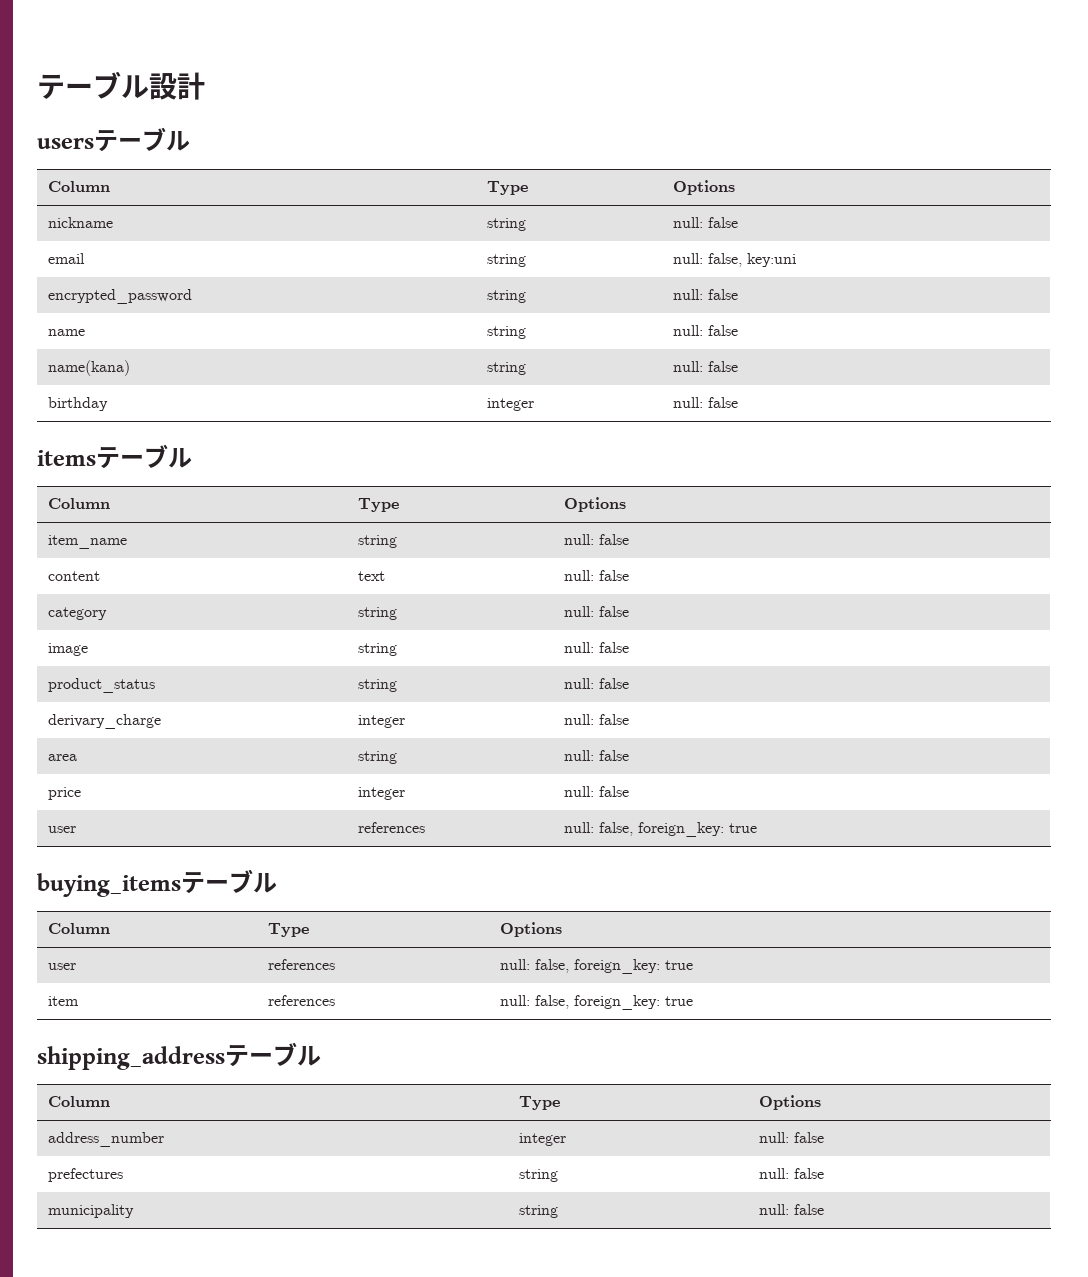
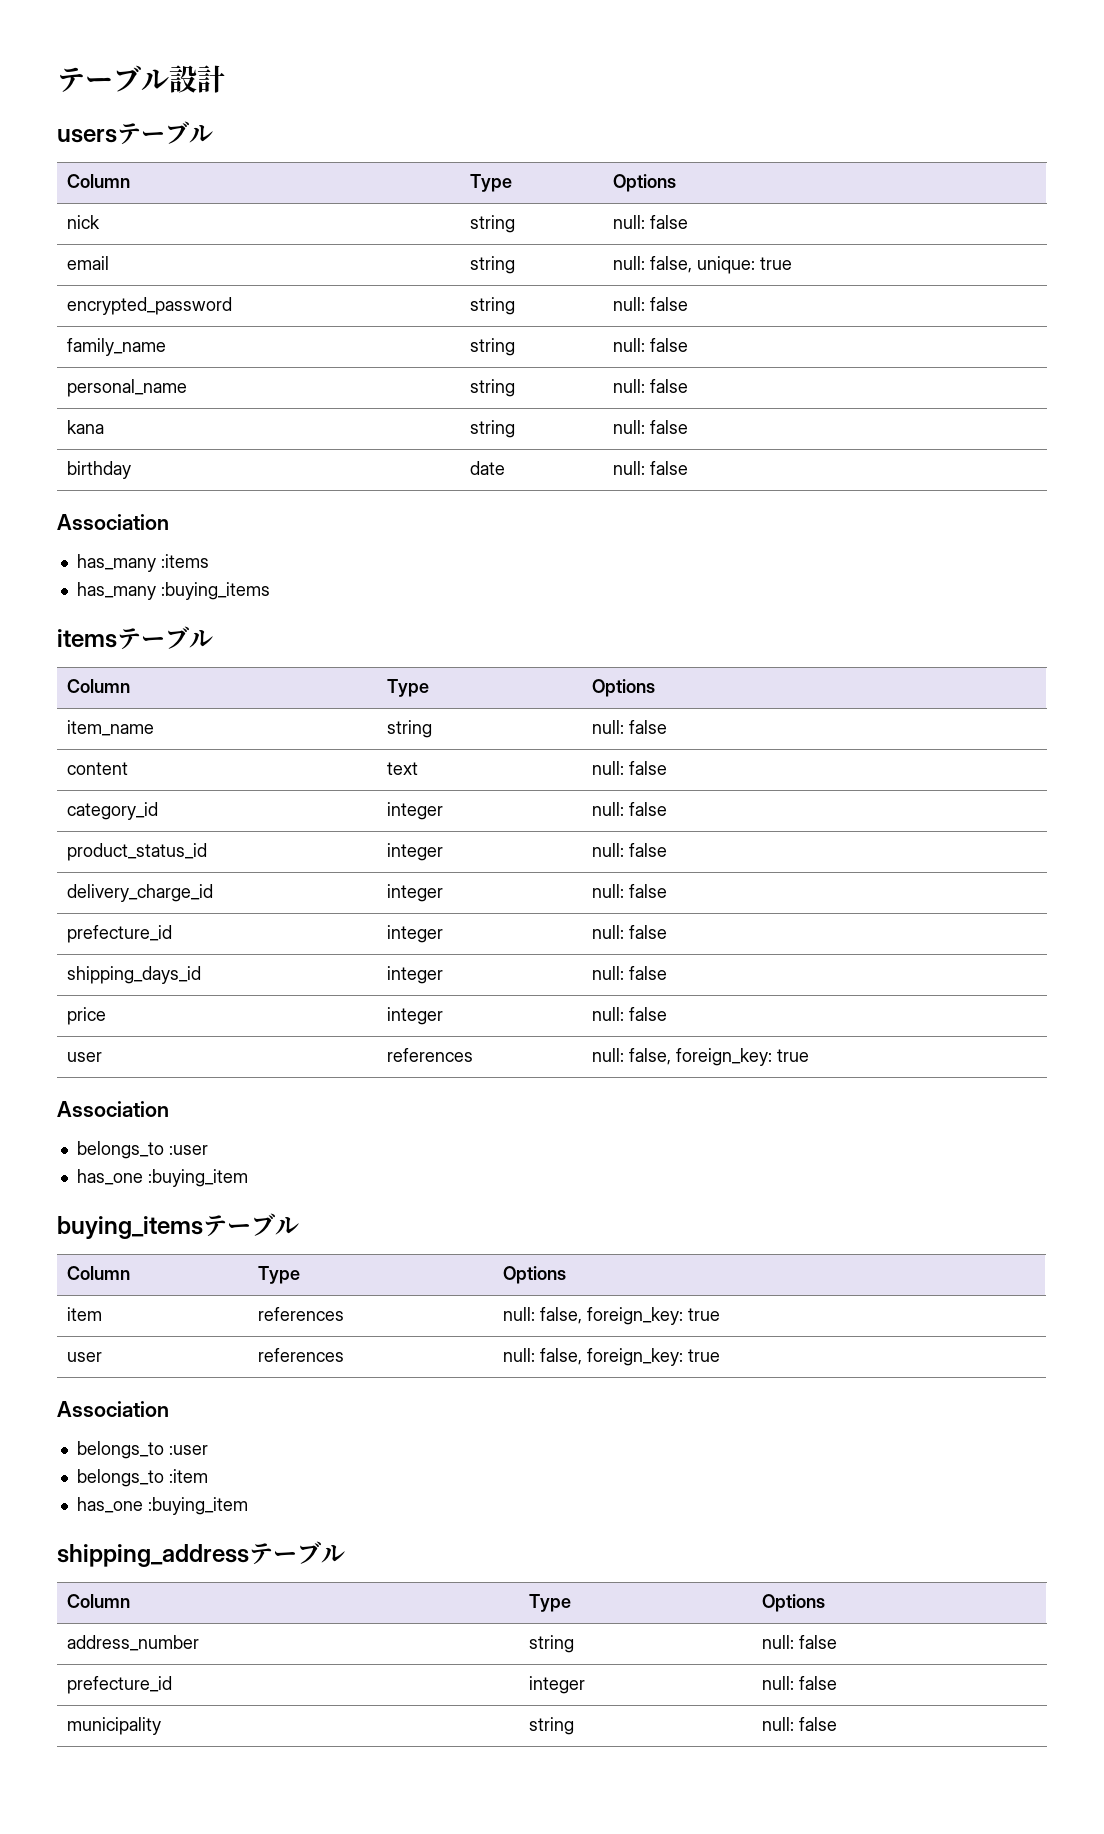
- nickname | string | null: false
+ nick | string | null: false
- email | string | null: false, key:uni
+ email | string | null: false, unique: true
- name | string | null: false
- name(kana) | string | null: false
+ family_name | string | null: false
+ personal_name | string | null: false
+ kana | string | null: false
- birthday | integer | null: false
+ birthday | date | null: false
+ Association
+ has_many :items
+ has_many :buying_items
- category | string | null: false
- image | string | null: false
- product_status | string | null: false
- derivary_charge | integer | null: false
- area | string | null: false
+ category_id | integer | null: false
+ product_status_id | integer | null: false
+ delivery_charge_id | integer | null: false
+ prefecture_id | integer | null: false
+ shipping_days_id | integer | null: false
  price | integer | null: false
  user | references | null: false, foreign_key: true
+ Association
+ belongs_to :user
+ has_one :buying_item
  buying_itemsテーブル
  Column | Type | Options
+ item | references | null: false, foreign_key: true
  user | references | null: false, foreign_key: true
- item | references | null: false, foreign_key: true
+ Association
+ belongs_to :user
+ belongs_to :item
+ has_one :buying_item
- address_number | integer | null: false
- prefectures | string | null: false
+ address_number | string | null: false
+ prefecture_id | integer | null: false

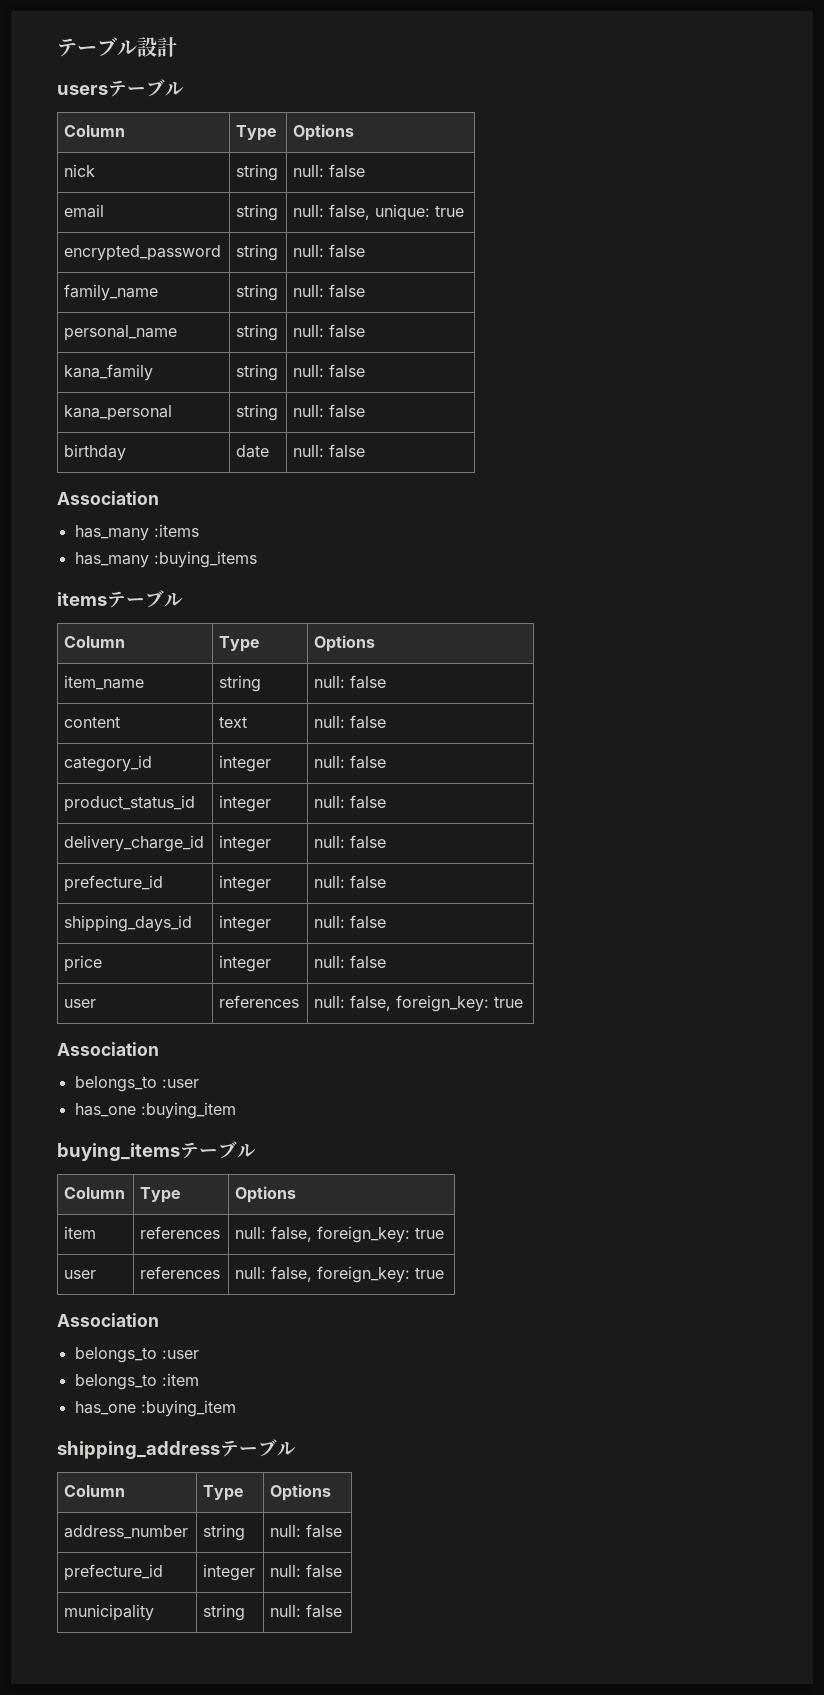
- kana | string | null: false
+ kana_family | string | null: false
+ kana_personal | string | null: false

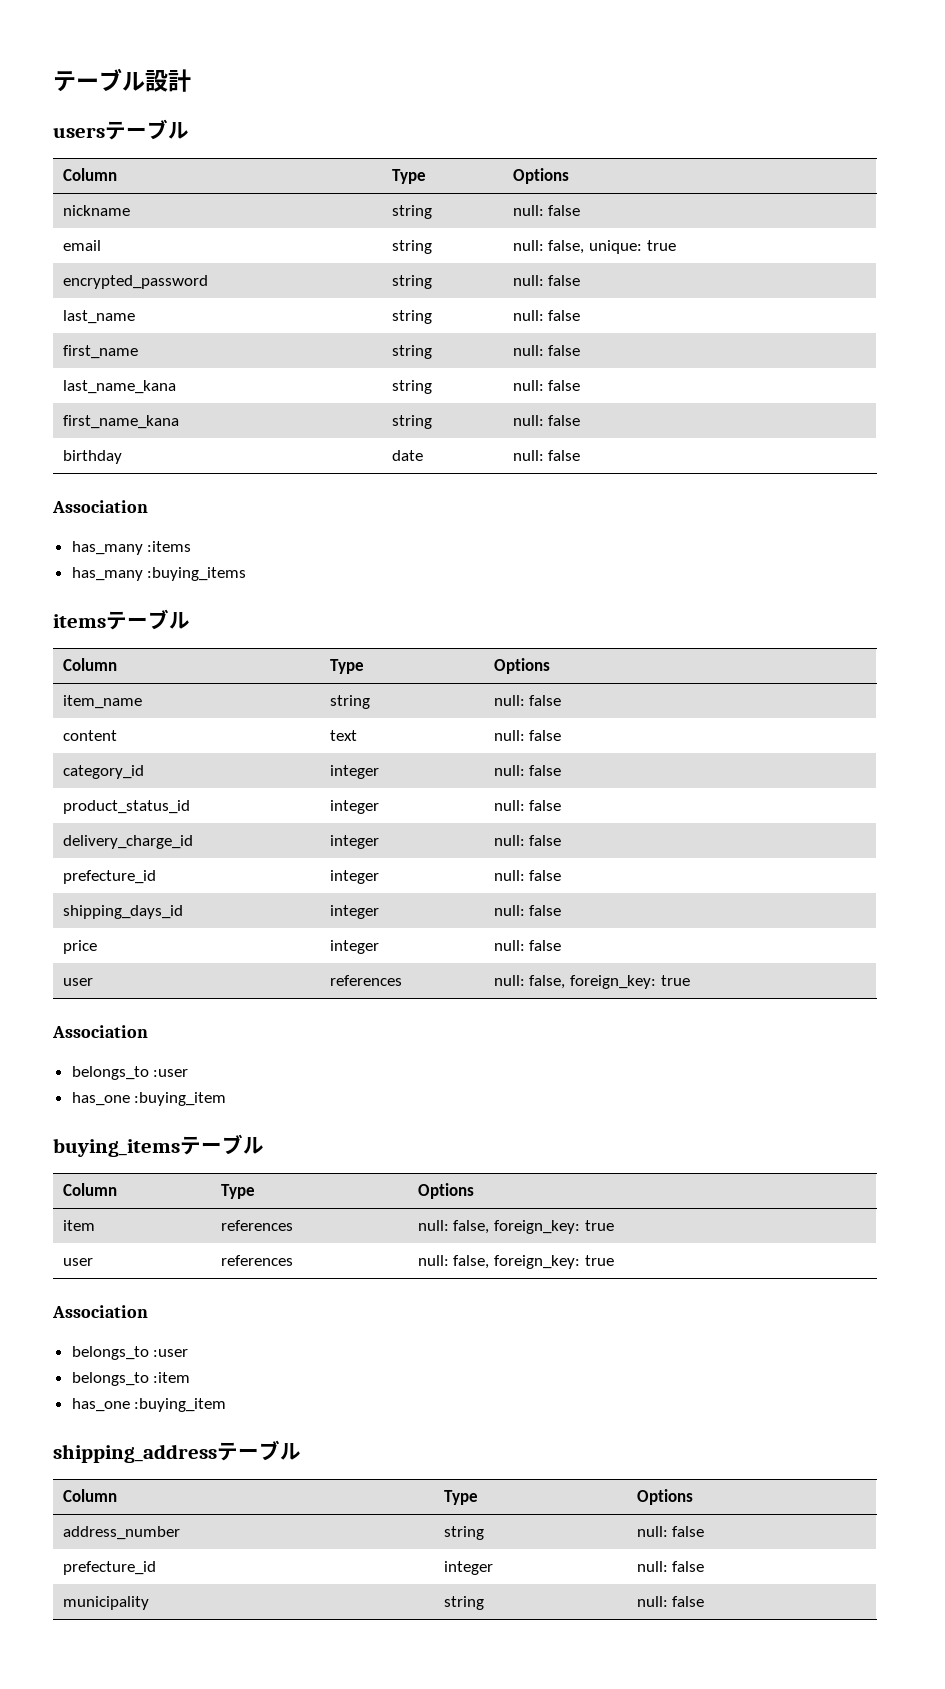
- nick | string | null: false
+ nickname | string | null: false
- family_name | string | null: false
- personal_name | string | null: false
- kana_family | string | null: false
- kana_personal | string | null: false
+ last_name | string | null: false
+ first_name | string | null: false
+ last_name_kana | string | null: false
+ first_name_kana | string | null: false

